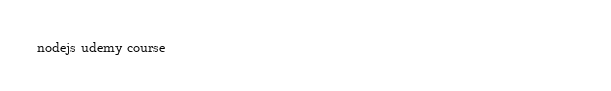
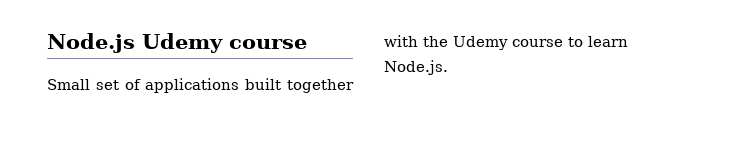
- nodejs udemy course
+ Node.js Udemy course
+ Small set of applications built together with the Udemy course to learn Node.js.

